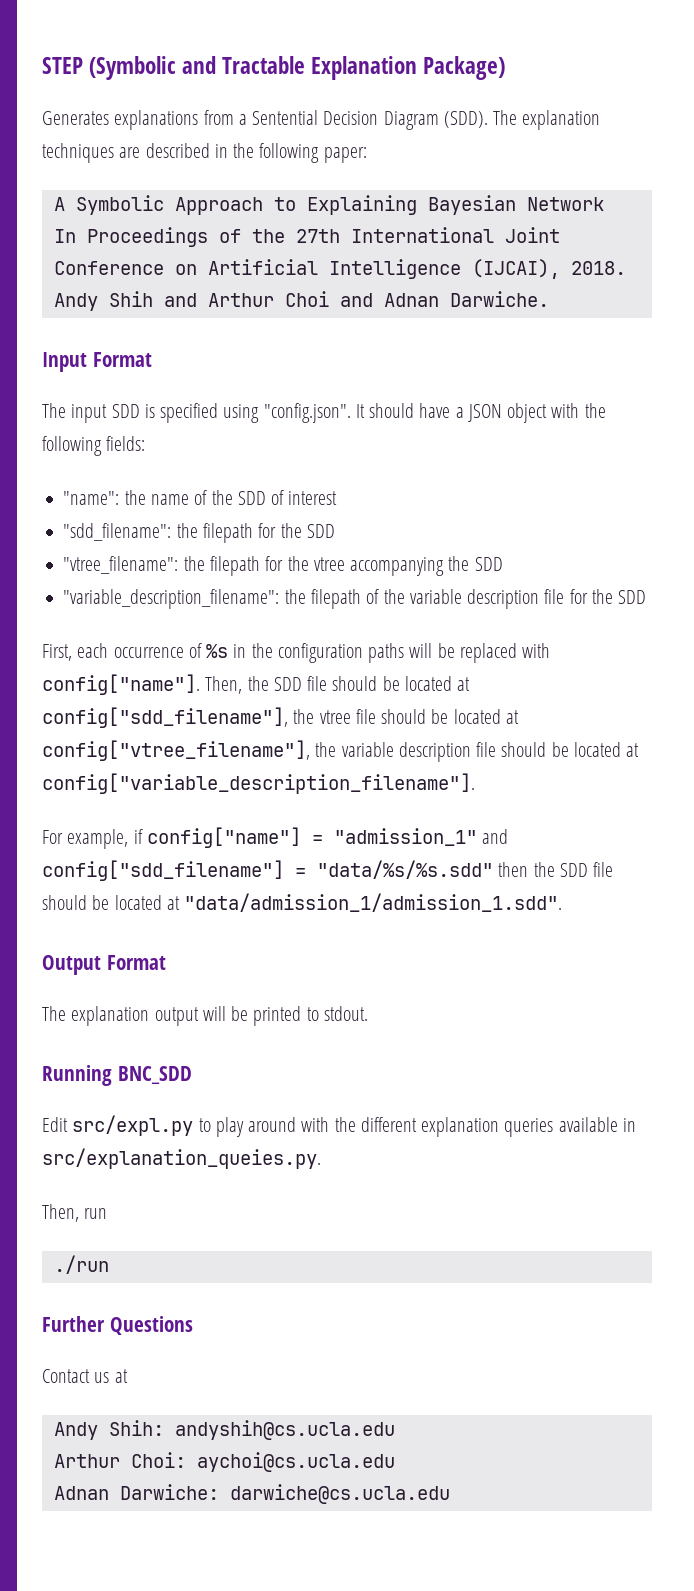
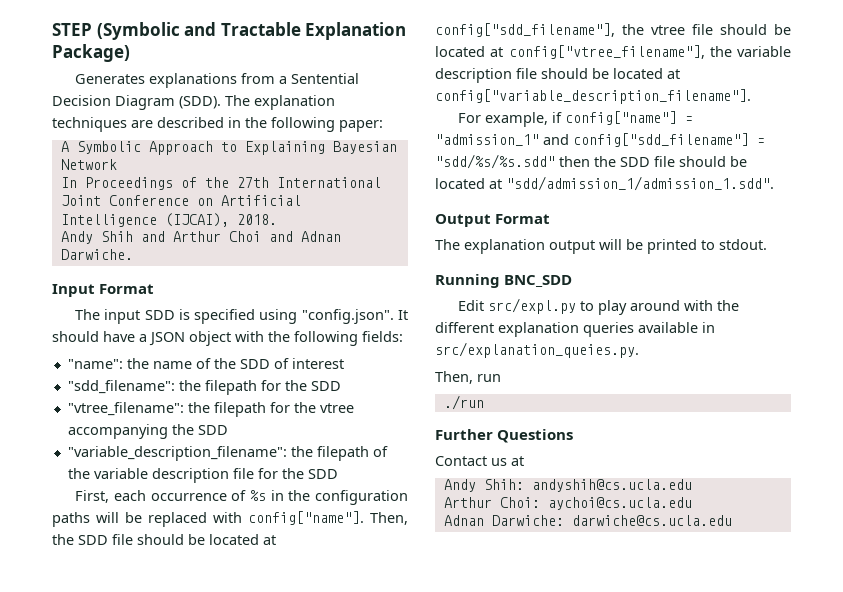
- For example, if config["name"] = "admission_1" and config["sdd_filename"] = "data/%s/%s.sdd" then the SDD file should be located at "data/admission_1/admission_1.sdd".
+ For example, if config["name"] = "admission_1" and config["sdd_filename"] = "sdd/%s/%s.sdd" then the SDD file should be located at "sdd/admission_1/admission_1.sdd".

